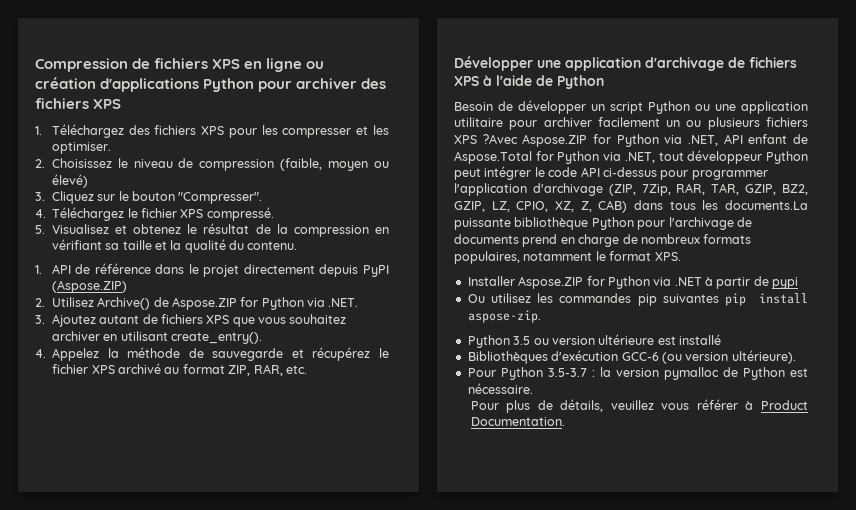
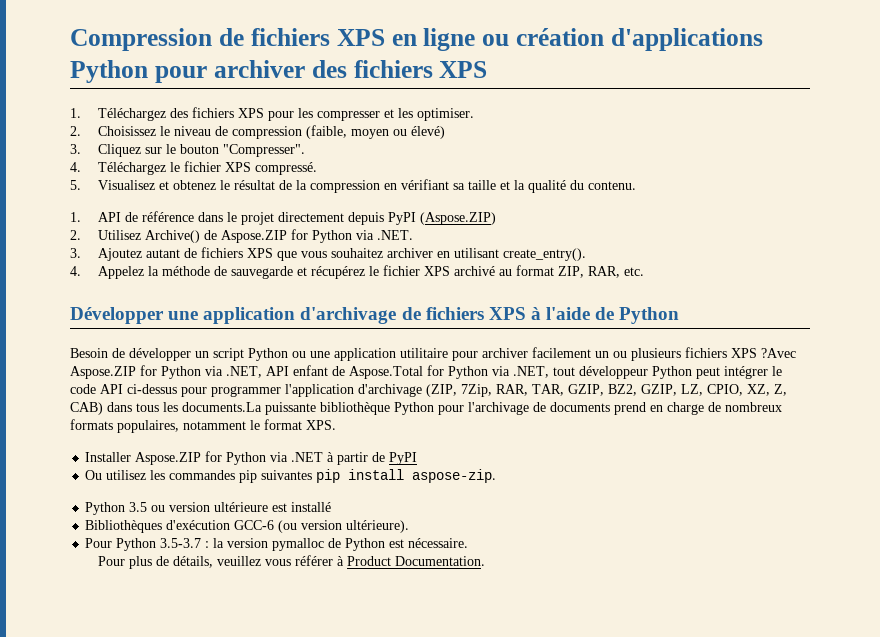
- Installer Aspose.ZIP for Python via .NET à partir de pypi
+ Installer Aspose.ZIP for Python via .NET à partir de PyPI

